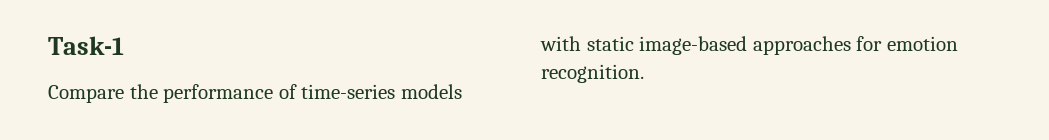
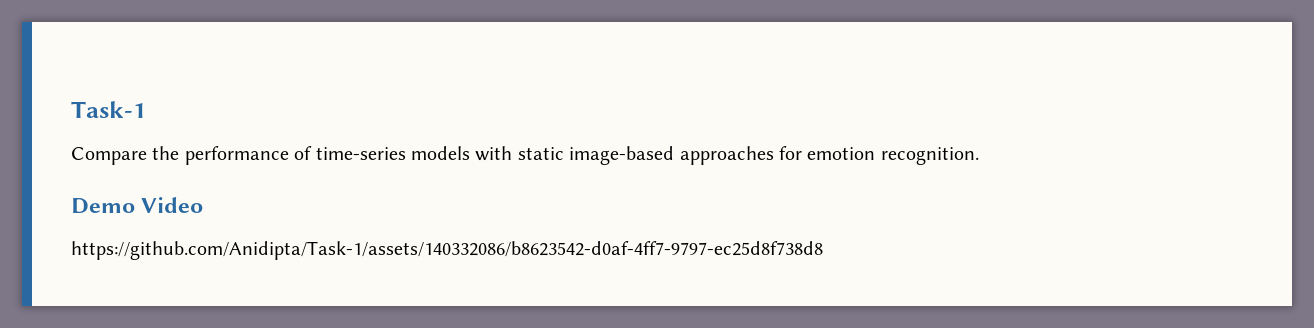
+ Demo Video
+ https://github.com/Anidipta/Task-1/assets/140332086/b8623542-d0af-4ff7-9797-ec25d8f738d8

